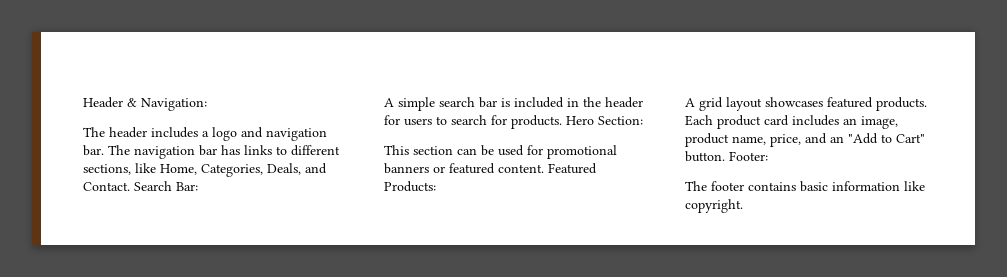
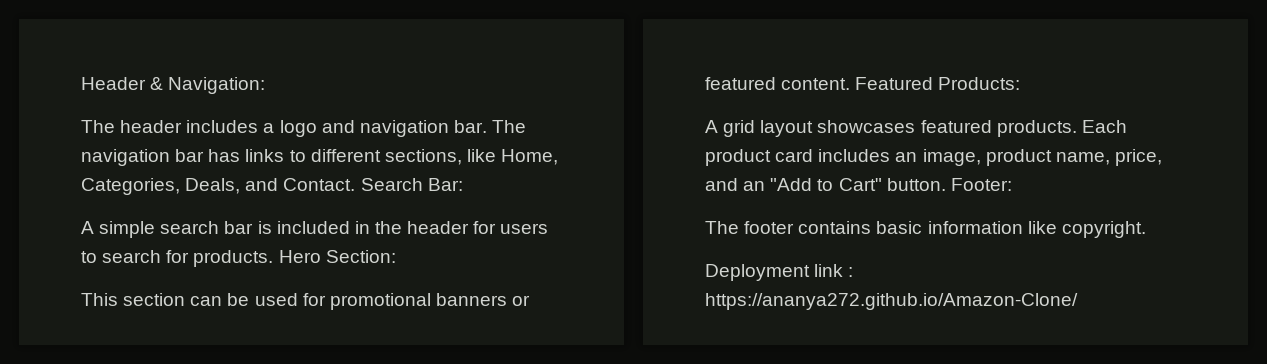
+ Deployment link : https://ananya272.github.io/Amazon-Clone/

